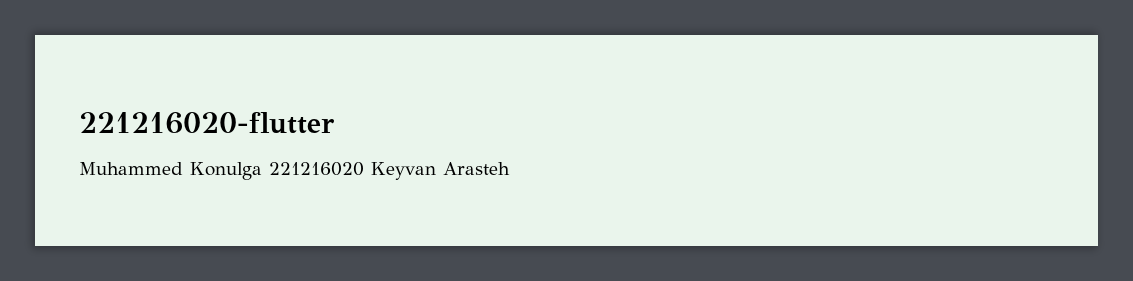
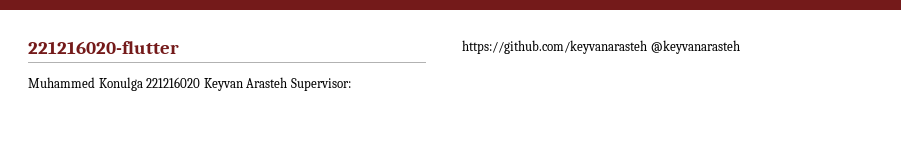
- Muhammed Konulga 221216020 Keyvan Arasteh
+ Muhammed Konulga 221216020 Keyvan Arasteh Supervisor: https://github.com/keyvanarasteh @keyvanarasteh

